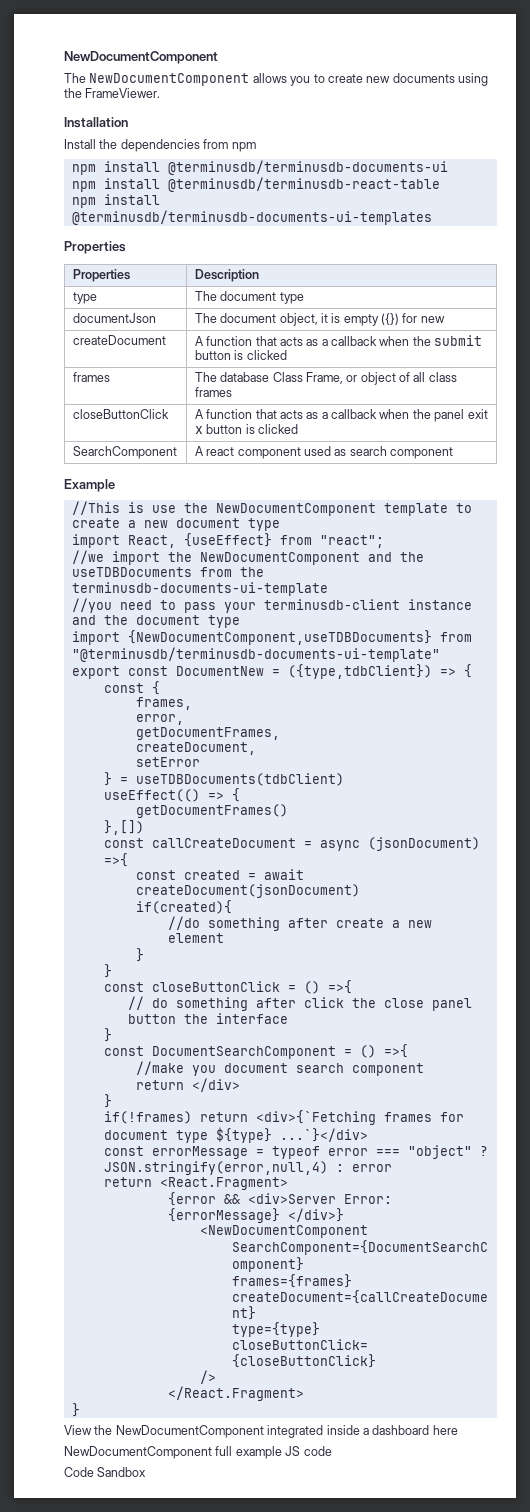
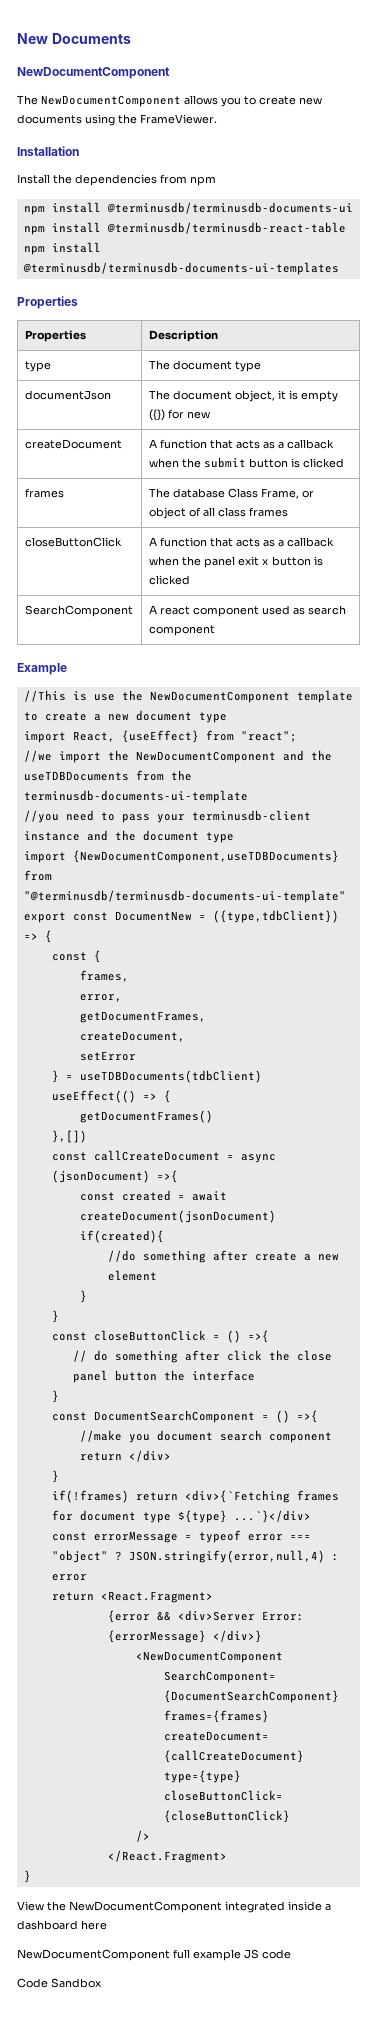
+ New Documents

